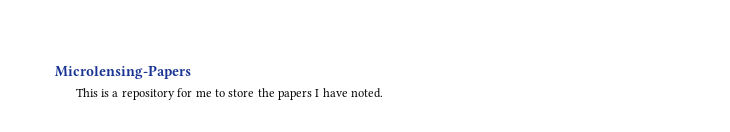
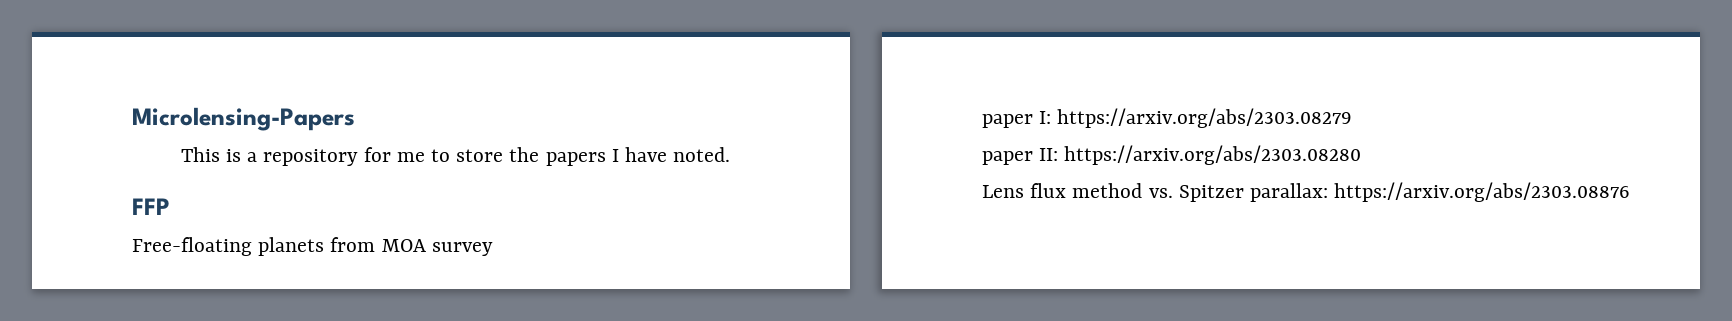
+ FFP
+ Free-floating planets from MOA survey
+ paper I: https://arxiv.org/abs/2303.08279
+ paper II: https://arxiv.org/abs/2303.08280
+ Lens flux method vs. Spitzer parallax: https://arxiv.org/abs/2303.08876

